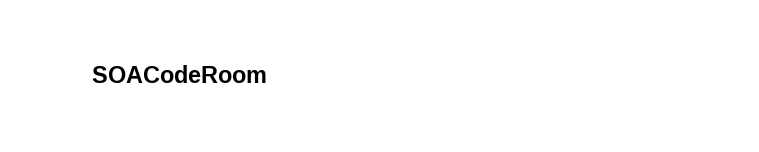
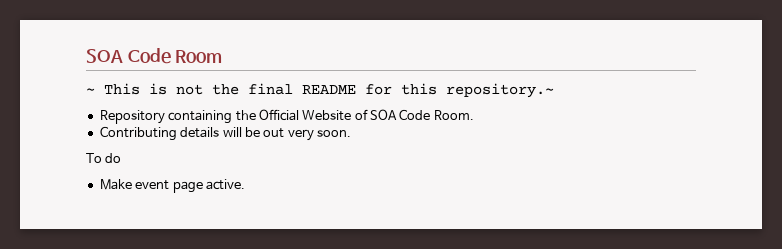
- SOACodeRoom
+ SOA Code Room
+ ~ This is not the final README for this repository.~
+ Repository containing the Official Website of SOA Code Room.
+ Contributing details will be out very soon.
+ To do
+ Make event page active.

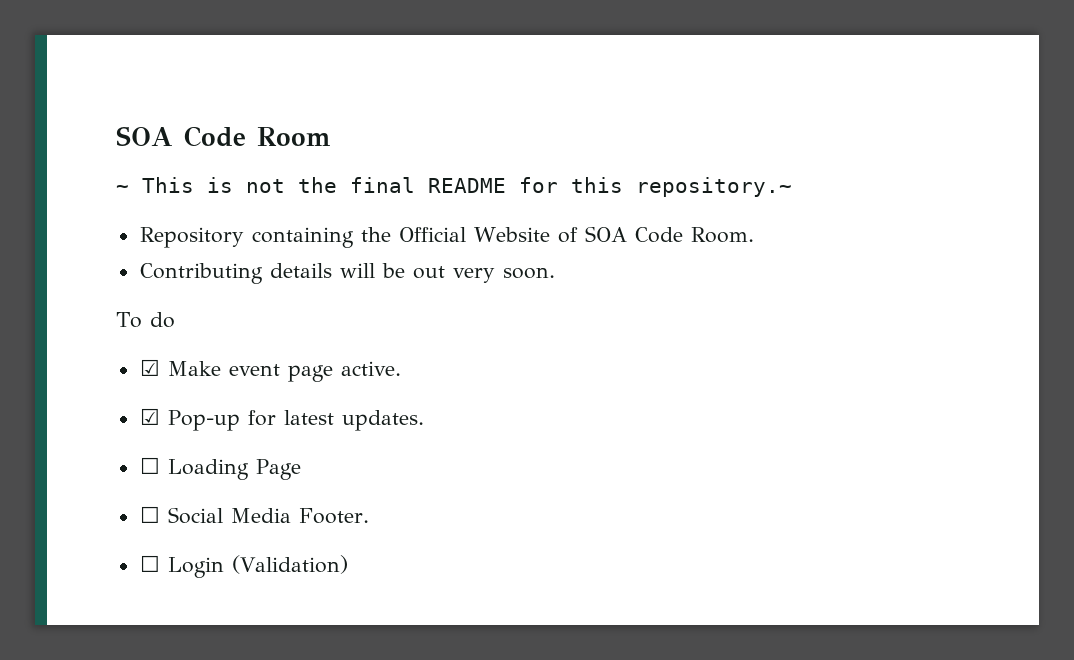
- Make event page active.
+ ☑ Make event page active.
+ ☑ Pop-up for latest updates.
+ ☐ Loading Page
+ ☐ Social Media Footer.
+ ☐ Login (Validation)

